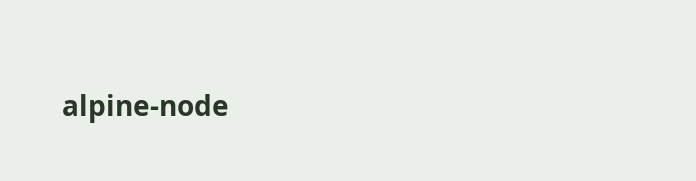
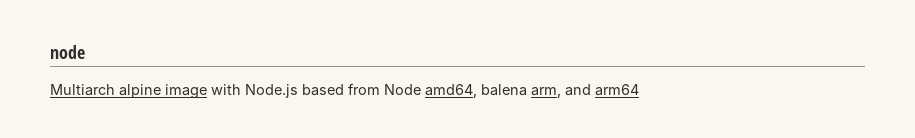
- alpine-node
+ node
+ Multiarch alpine image with Node.js based from Node amd64, balena arm, and arm64

